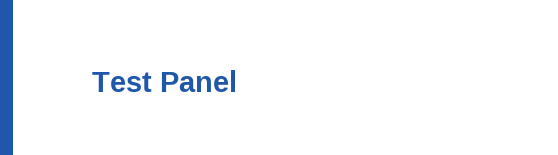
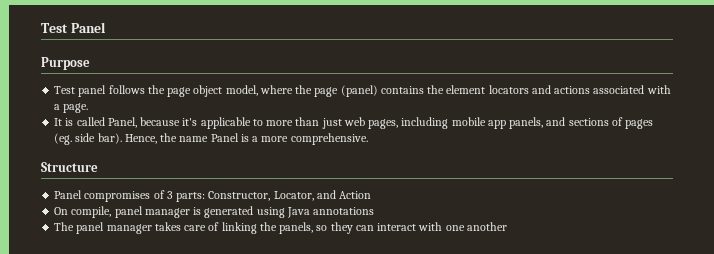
+ Purpose
+ Test panel follows the page object model, where the page (panel) contains the element locators and actions associated with a page.
+ It is called Panel, because it's applicable to more than just web pages, including mobile app panels, and sections of pages (eg. side bar). Hence, the name Panel is a more comprehensive.
+ Structure
+ Panel compromises of 3 parts: Constructor, Locator, and Action
+ On compile, panel manager is generated using Java annotations
+ The panel manager takes care of linking the panels, so they can interact with one another

